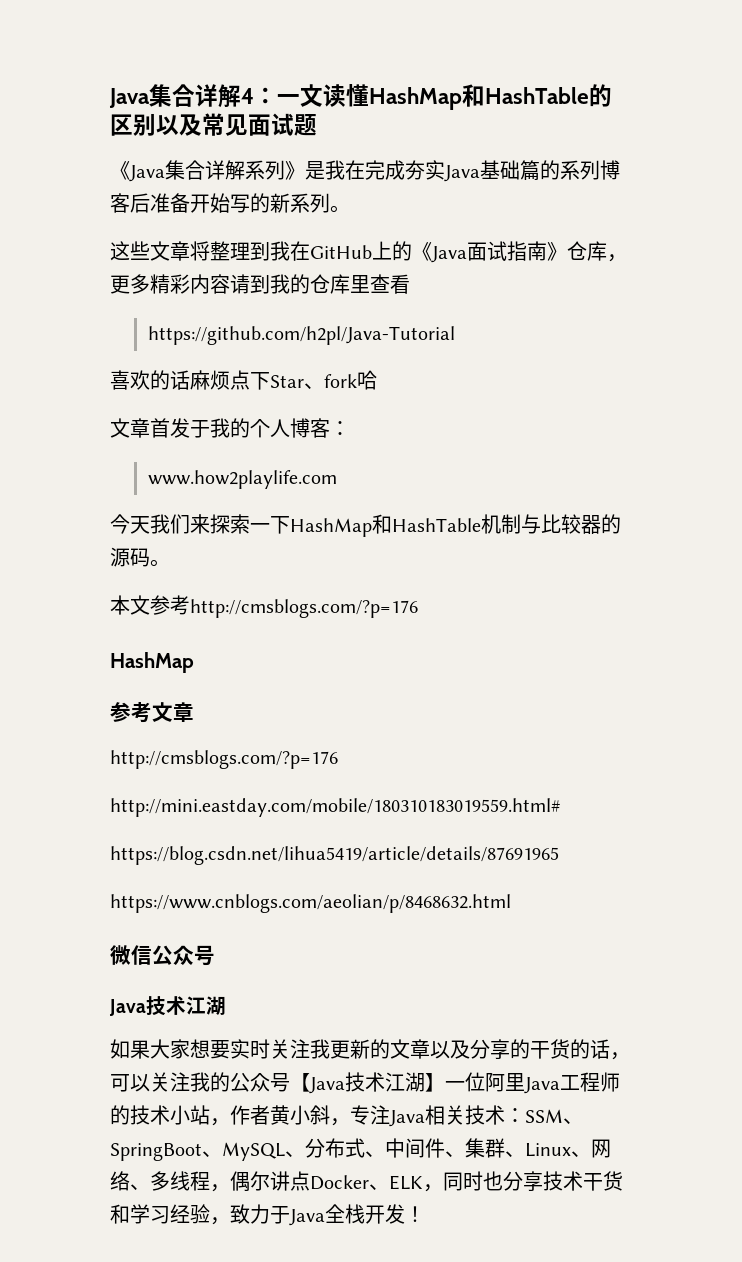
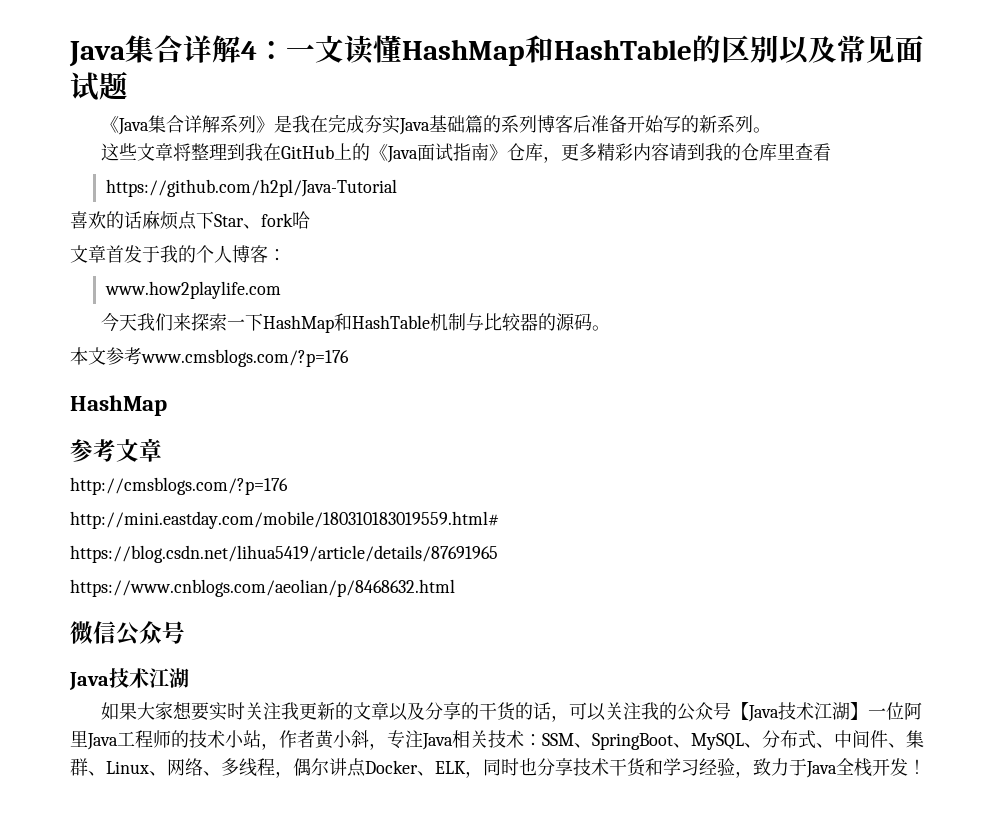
- 本文参考http://cmsblogs.com/?p=176
+ 本文参考www.cmsblogs.com/?p=176

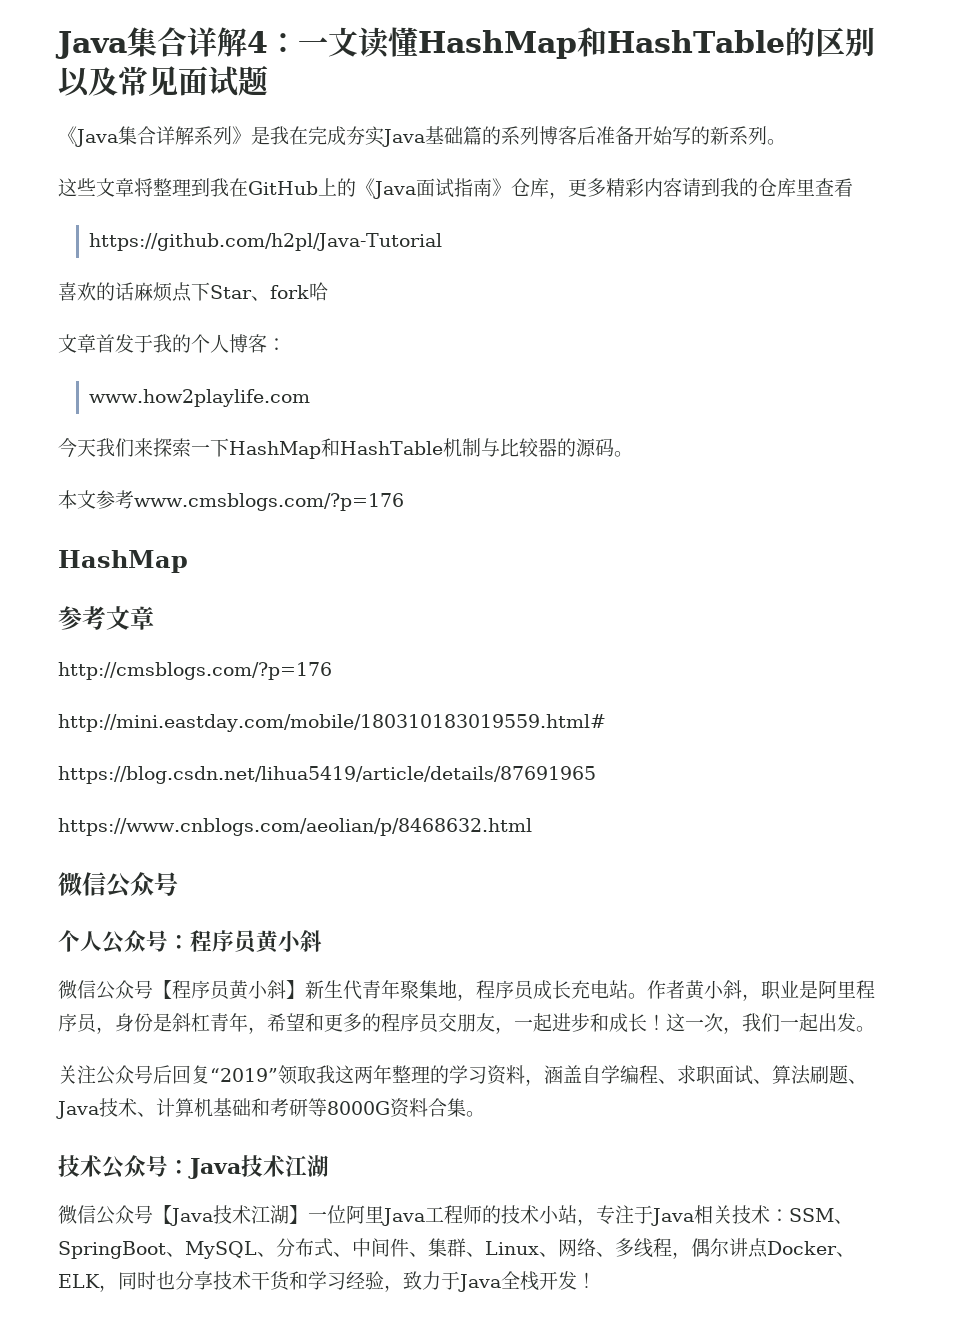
  https://www.cnblogs.com/aeolian/p/8468632.html
  微信公众号
- Java技术江湖
- 如果大家想要实时关注我更新的文章以及分享的干货的话，可以关注我的公众号【Java技术江湖】一位阿里Java工程师的技术小站，作者黄小斜，专注Java相关技术：SSM、SpringBoot、MySQL、分布式、中间件、集群、Linux、网络、多线程，偶尔讲点Docker、ELK，同时也分享技术干货和学习经验，致力于Java全栈开发！
+ 个人公众号：程序员黄小斜
+ 微信公众号【程序员黄小斜】新生代青年聚集地，程序员成长充电站。作者黄小斜，职业是阿里程序员，身份是斜杠青年，希望和更多的程序员交朋友，一起进步和成长！这一次，我们一起出发。
+ 关注公众号后回复“2019”领取我这两年整理的学习资料，涵盖自学编程、求职面试、算法刷题、Java技术、计算机基础和考研等8000G资料合集。
+ 技术公众号：Java技术江湖
+ 微信公众号【Java技术江湖】一位阿里Java工程师的技术小站，专注于Java相关技术：SSM、SpringBoot、MySQL、分布式、中间件、集群、Linux、网络、多线程，偶尔讲点Docker、ELK，同时也分享技术干货和学习经验，致力于Java全栈开发！

